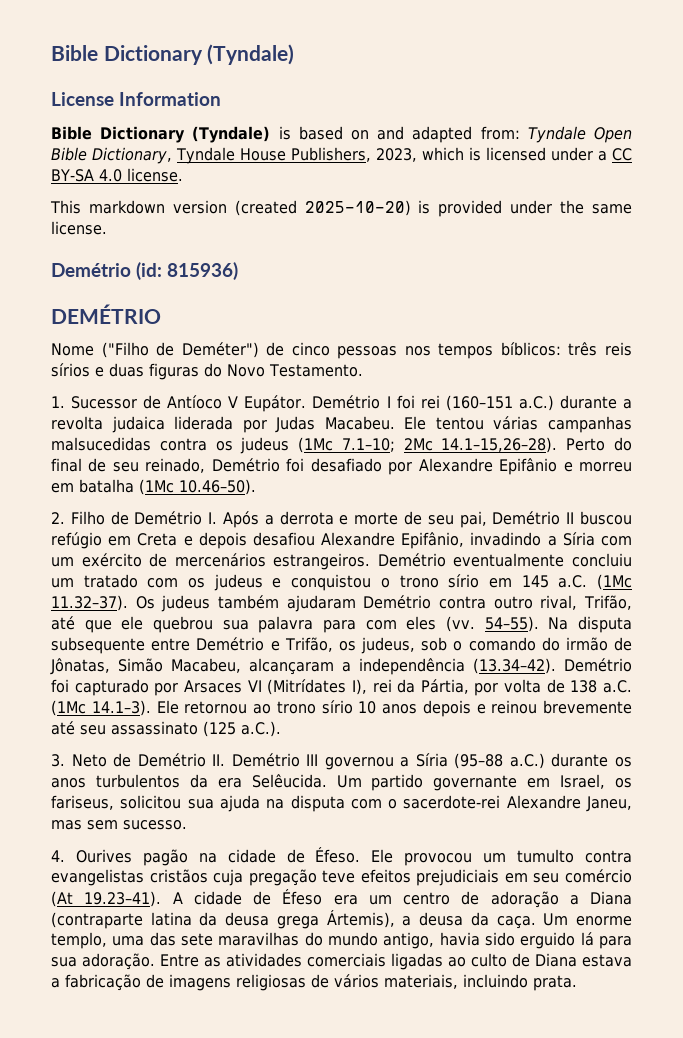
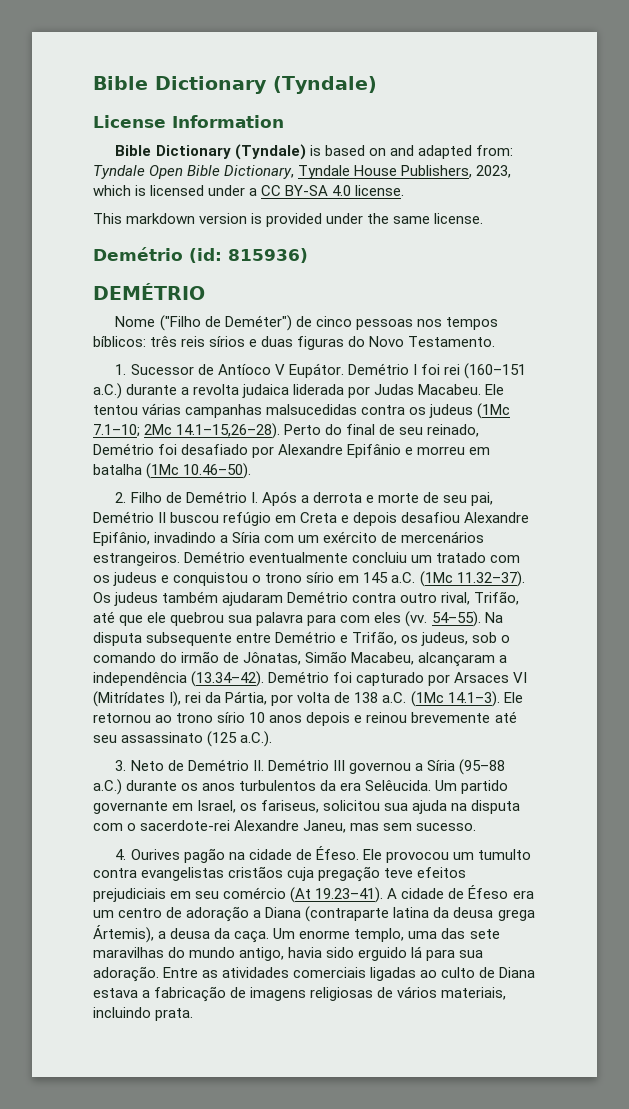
- This markdown version (created 2025-10-20) is provided under the same license.
+ This markdown version is provided under the same license.

